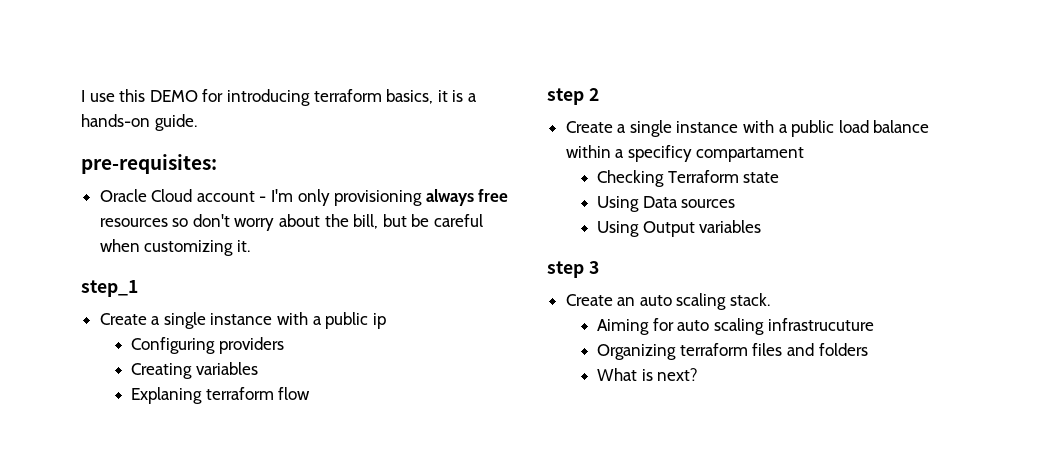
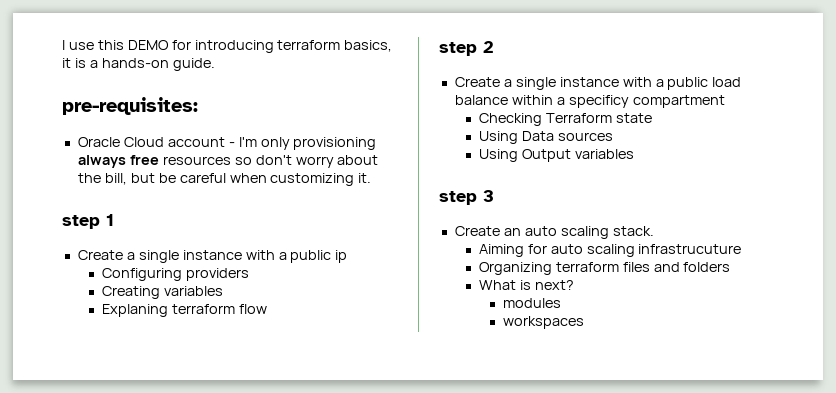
- step_1
+ step 1
- Create a single instance with a public load balance within a specificy compartament
+ Create a single instance with a public load balance within a specificy compartment
+ modules
+ workspaces

